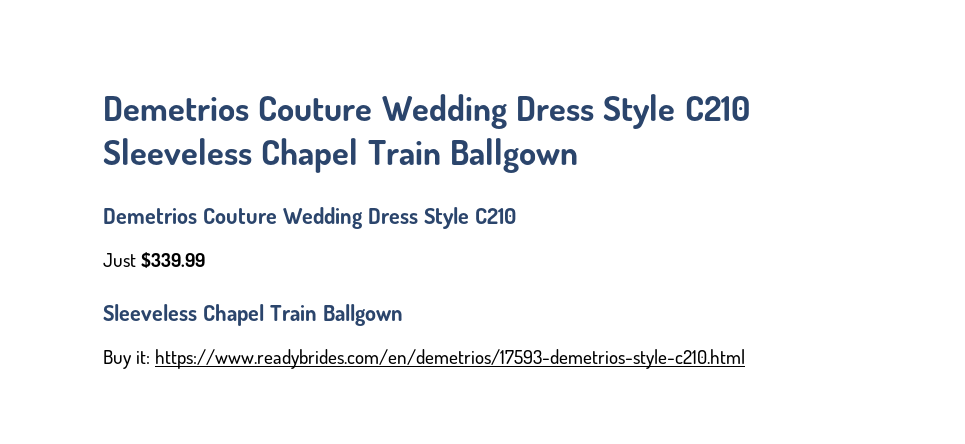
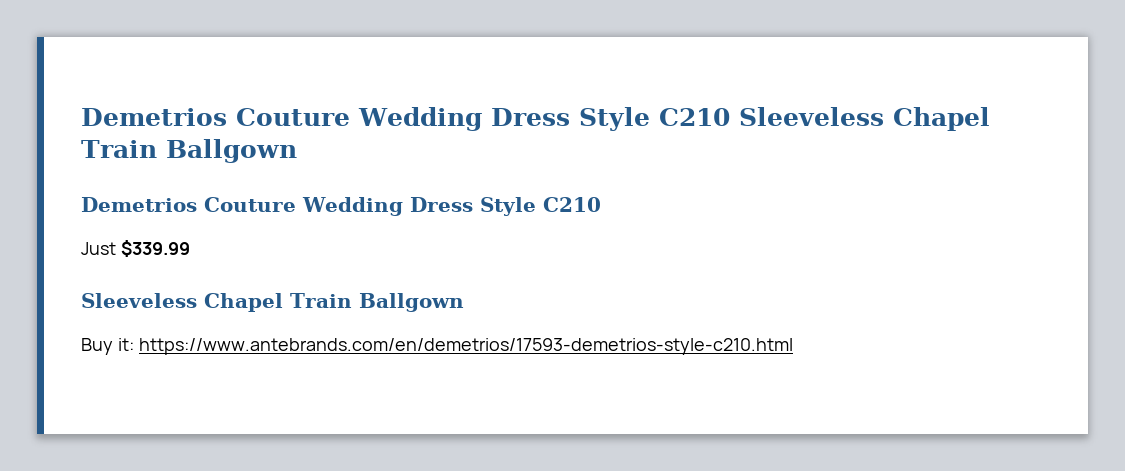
- Buy it: https://www.readybrides.com/en/demetrios/17593-demetrios-style-c210.html
+ Buy it: https://www.antebrands.com/en/demetrios/17593-demetrios-style-c210.html

